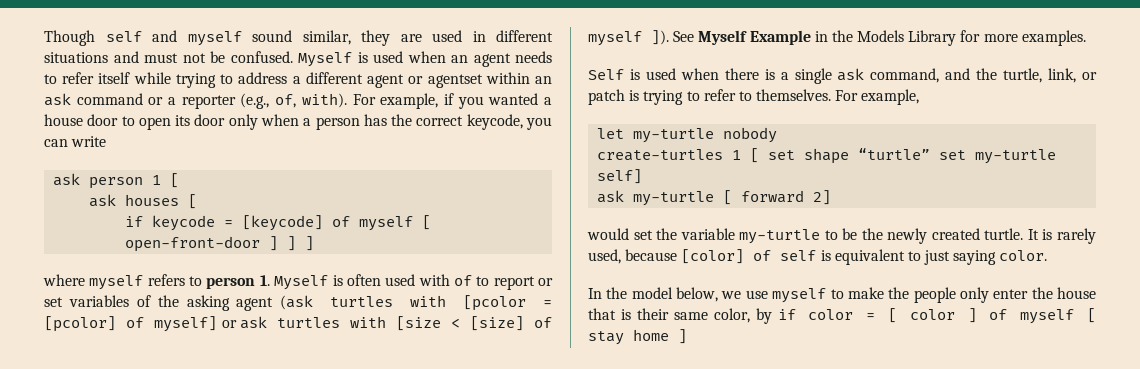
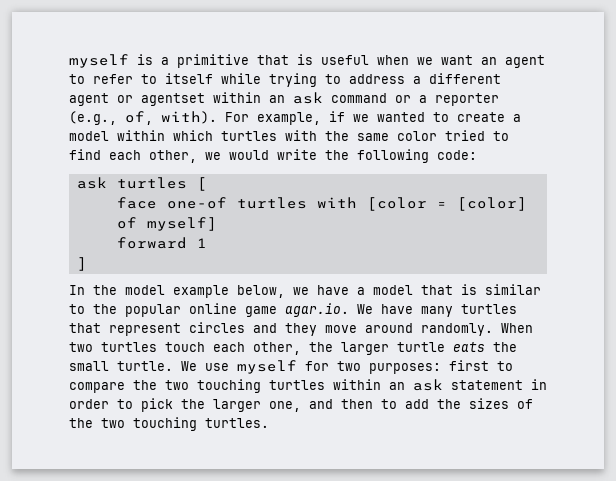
- Though self and myself sound similar, they are used in different situations and must not be confused. Myself is used when an agent needs to refer itself while trying to address a different agent or agentset within an ask command or a reporter (e.g., of, with).
+ myself is a primitive that is useful when we want an agent to refer to itself while trying to address a different agent or agentset within an ask command or a reporter (e.g., of, with).
- For example, if you wanted a house door to open its door only when a person has the correct keycode, you can write
- ask person 1 [
- ask houses [
- if keycode = [keycode] of myself [ open-front-door ] ] ]
- where myself refers to person 1. Myself is often used with of to report or set variables of the asking agent (ask turtles with [pcolor = [pcolor] of myself] or ask turtles with [size < [size] of myself ]). See Myself Example in the Models Library for more examples.
- Self is used when there is a single ask command, and the turtle, link, or patch is trying to refer to themselves. For example,
- let my-turtle nobody
- create-turtles 1 [ set shape “turtle” set my-turtle self]
- ask my-turtle [ forward 2]
- would set the variable my-turtle to be the newly created turtle. It is rarely used, because [color] of self is equivalent to just saying color.
+ For example, if we wanted to create a model within which turtles with the same color tried to find each other, we would write the following code:
+ ask turtles [
+ face one-of turtles with [color = [color] of myself]
+ forward 1
+ ]
- In the model below, we use myself to make the people only enter the house that is their same color, by if color = [ color ] of myself [ stay home ]
+ In the model example below, we have a model that is similar to the popular online game agar.io. We have many turtles that represent circles and they move around randomly. When two turtles touch each other, the larger turtle eats the small turtle. We use myself for two purposes: first to compare the two touching turtles within an ask statement in order to pick the larger one, and then to add the sizes of the two touching turtles.

